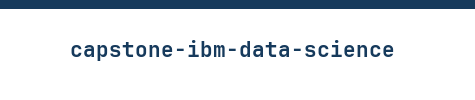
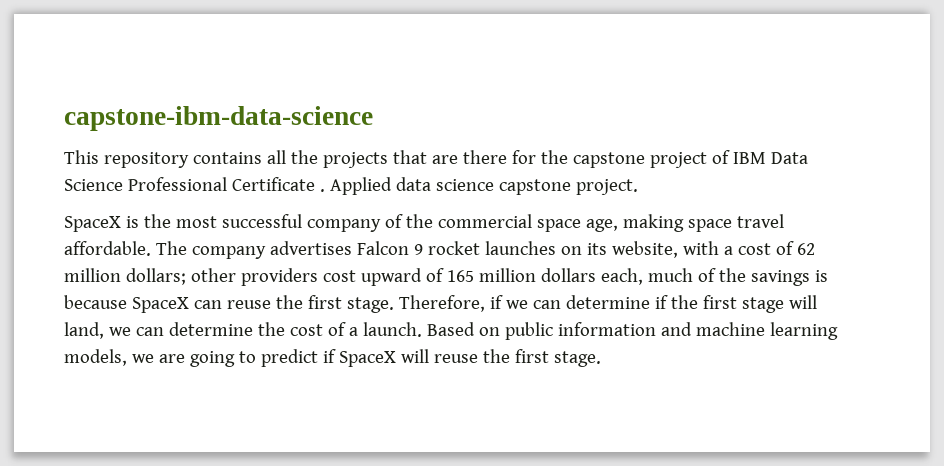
+ This repository contains all the projects that are there for the capstone project of IBM Data Science Professional Certificate . Applied data science capstone project.
+ SpaceX is the most successful company of the commercial space age, making space travel affordable. The company advertises Falcon 9 rocket launches on its website, with a cost of 62 million dollars; other providers cost upward of 165 million dollars each, much of the savings is because SpaceX can reuse the first stage. Therefore, if we can determine if the first stage will land, we can determine the cost of a launch. Based on public information and machine learning models, we are going to predict if SpaceX will reuse the first stage.

